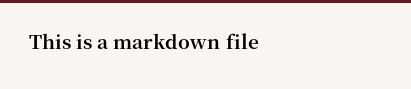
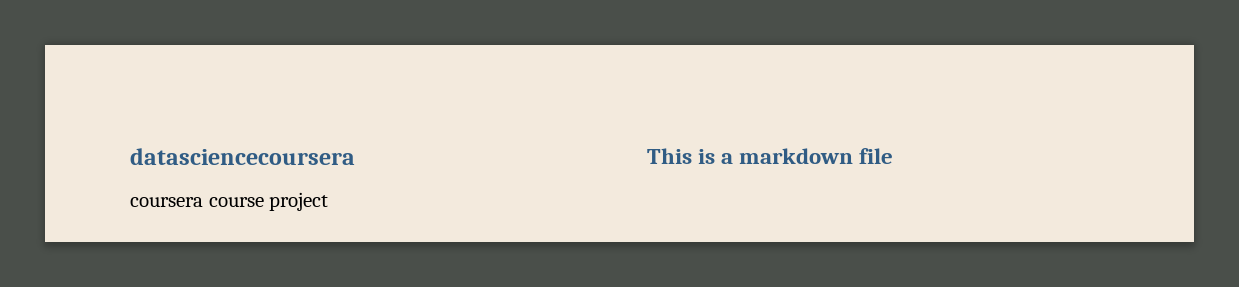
+ datasciencecoursera
+ coursera course project

